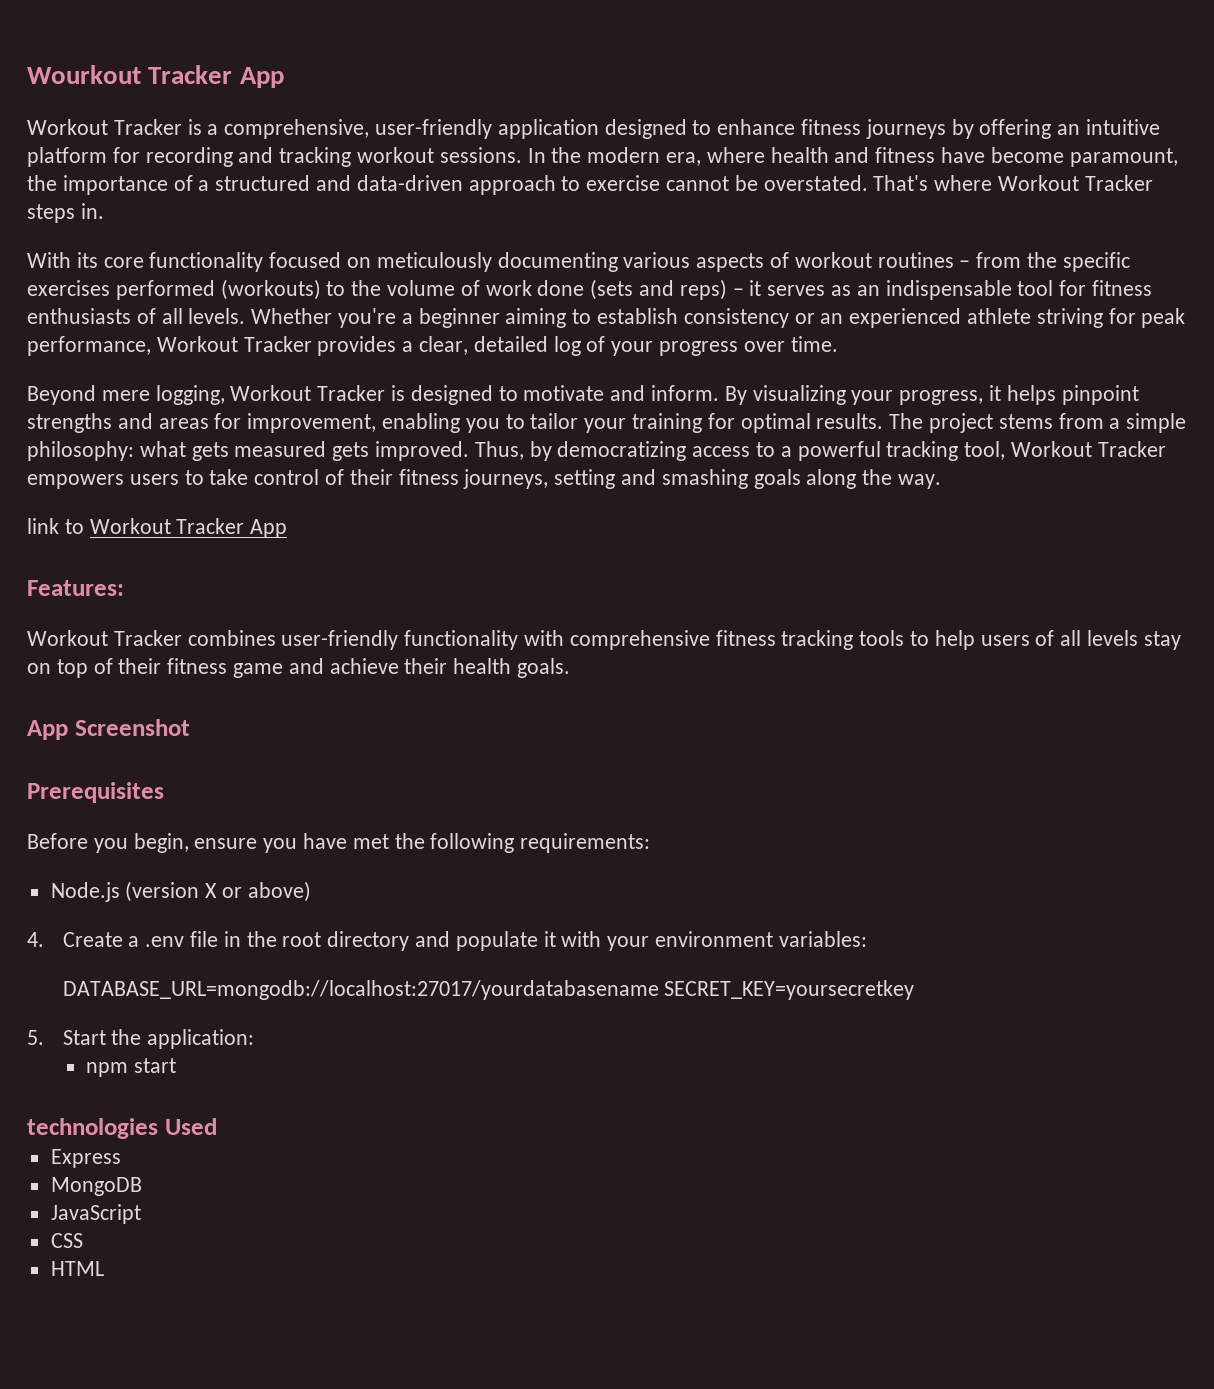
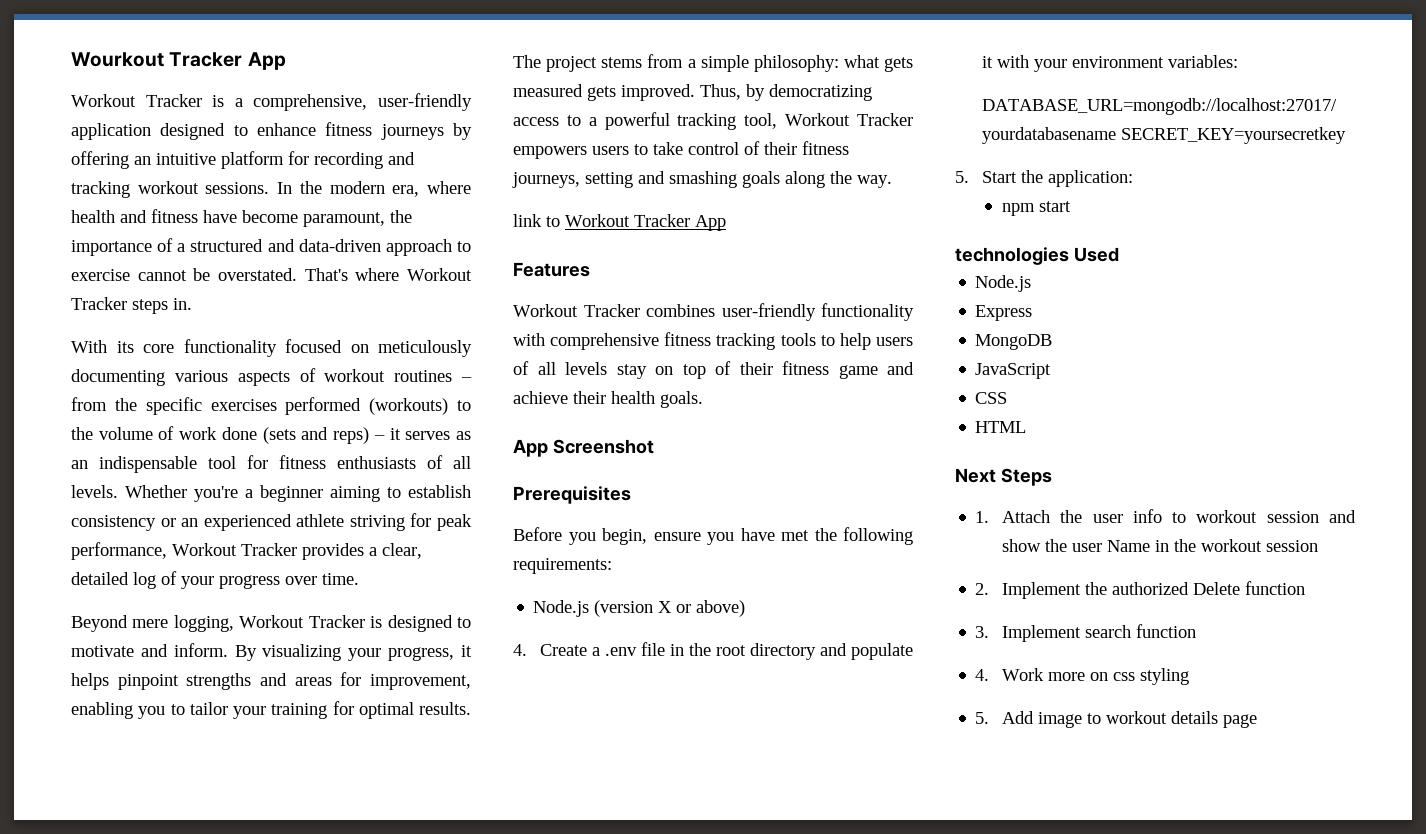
- Features:
+ Features
  technologies Used
+ Node.js
+ Next Steps
+ 1. Attach the user info to workout session and show the user Name in the workout session
+ 2. Implement the authorized Delete function
+ 3. Implement search function
+ 4. Work more on css styling
+ 5. Add image to workout details page

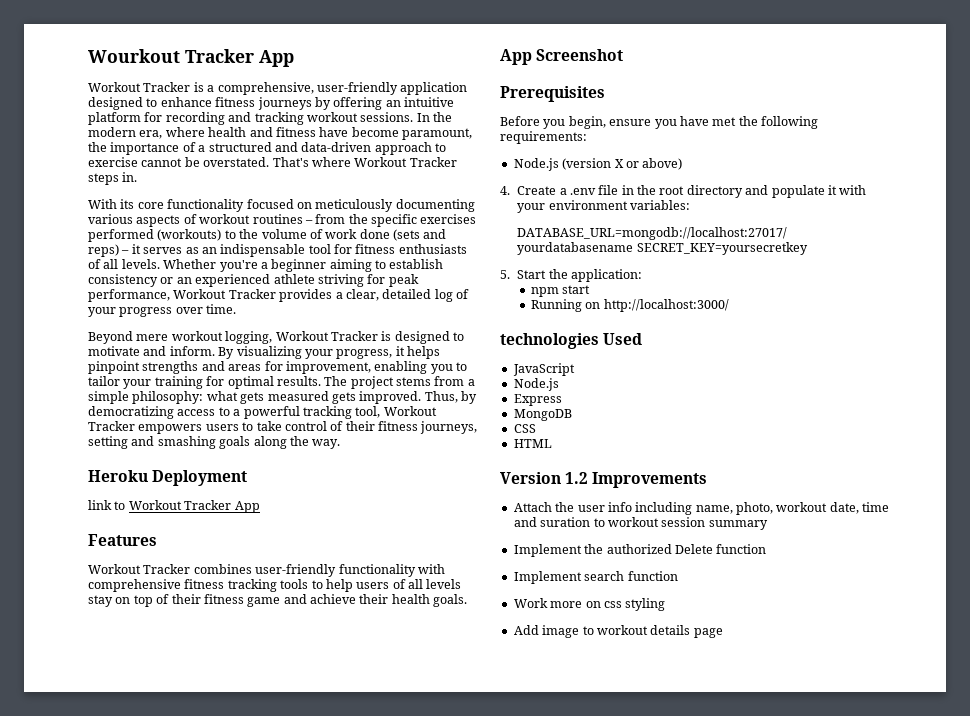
- Beyond mere logging, Workout Tracker is designed to motivate and inform.
+ Beyond mere workout logging, Workout Tracker is designed to motivate and inform.
+ Heroku Deployment
+ Running on http://localhost:3000/
+ JavaScript
- JavaScript
- Next Steps
- 1. Attach the user info to workout session and show the user Name in the workout session
- 2. Implement the authorized Delete function
+ Version 1.2 Improvements
+ Attach the user info including name, photo, workout date, time and suration to workout session summary
+ Implement the authorized Delete function
- 3. Implement search function
+ Implement search function
- 4. Work more on css styling
+ Work more on css styling
- 5. Add image to workout details page
+ Add image to workout details page

